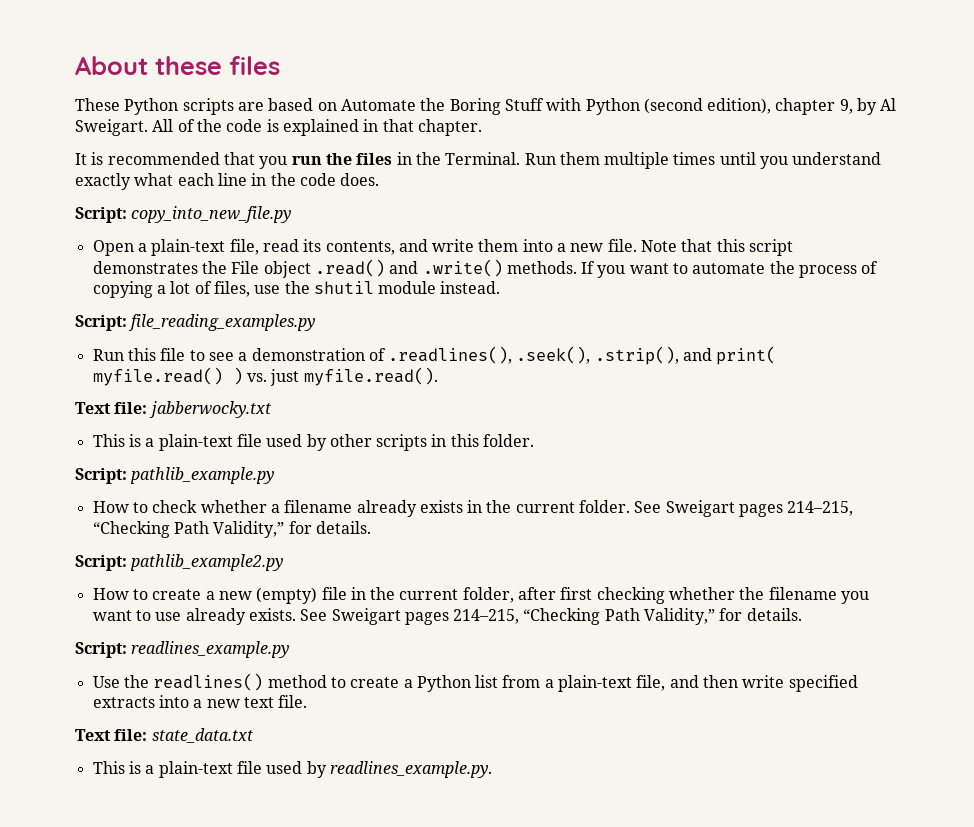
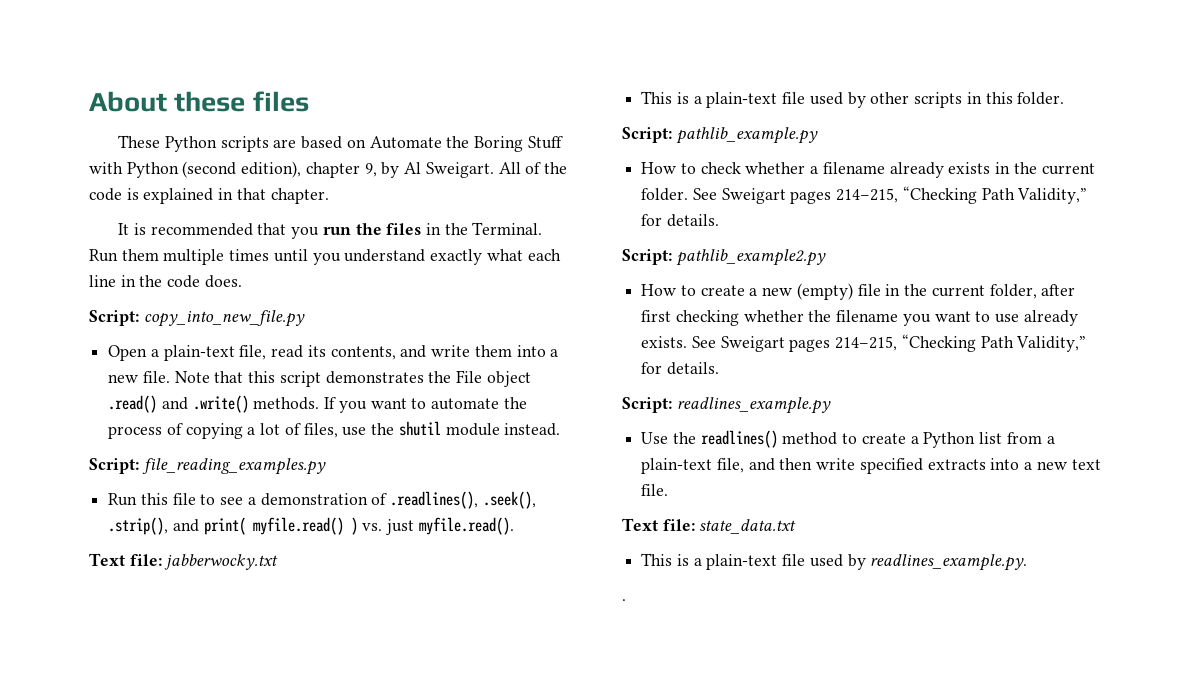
+ .

